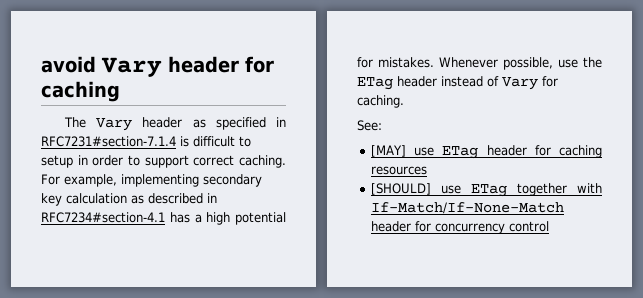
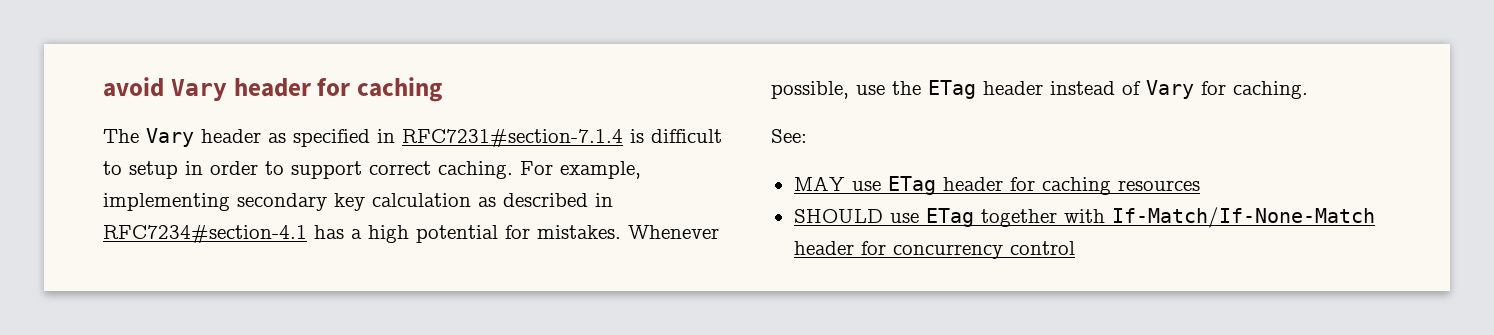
- [MAY] use ETag header for caching resources
+ MAY use ETag header for caching resources
- [SHOULD] use ETag together with If-Match/If-None-Match header for concurrency control
+ SHOULD use ETag together with If-Match/If-None-Match header for concurrency control

